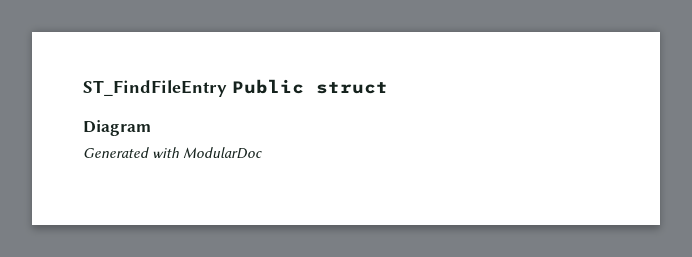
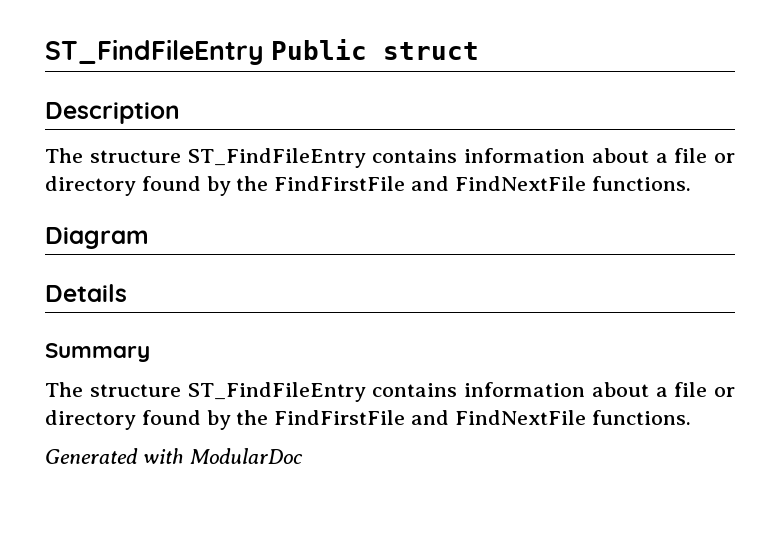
+ Description
+ The structure ST_FindFileEntry contains information about a file or directory found by the FindFirstFile and FindNextFile functions.
  Diagram
+ Details
+ Summary
+ The structure ST_FindFileEntry contains information about a file or directory found by the FindFirstFile and FindNextFile functions.

